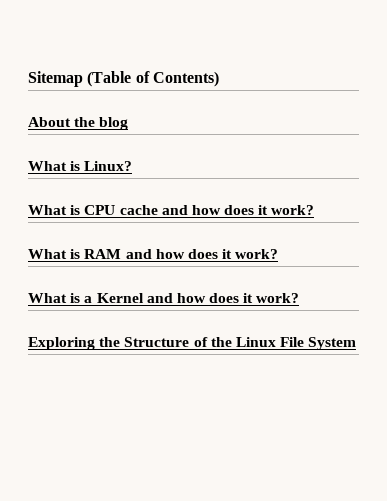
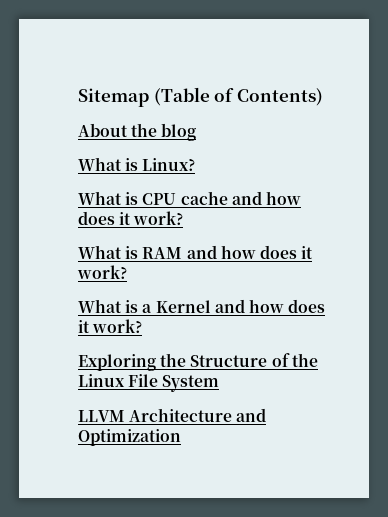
+ LLVM Architecture and Optimization

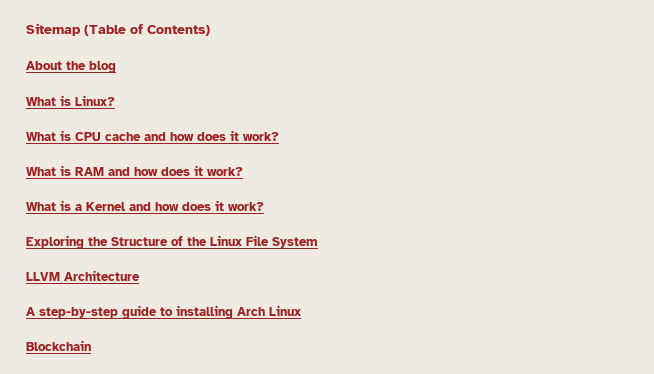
- LLVM Architecture and Optimization
+ LLVM Architecture
+ A step-by-step guide to installing Arch Linux
+ Blockchain

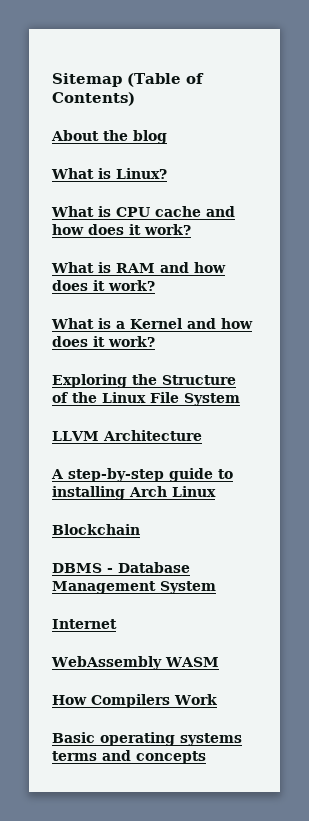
+ DBMS - Database Management System
+ Internet
+ WebAssembly WASM
+ How Compilers Work
+ Basic operating systems terms and concepts

